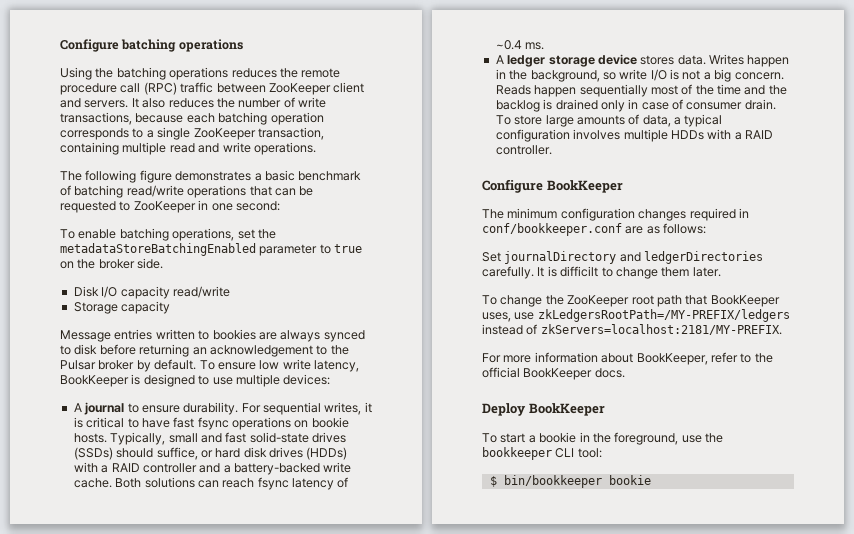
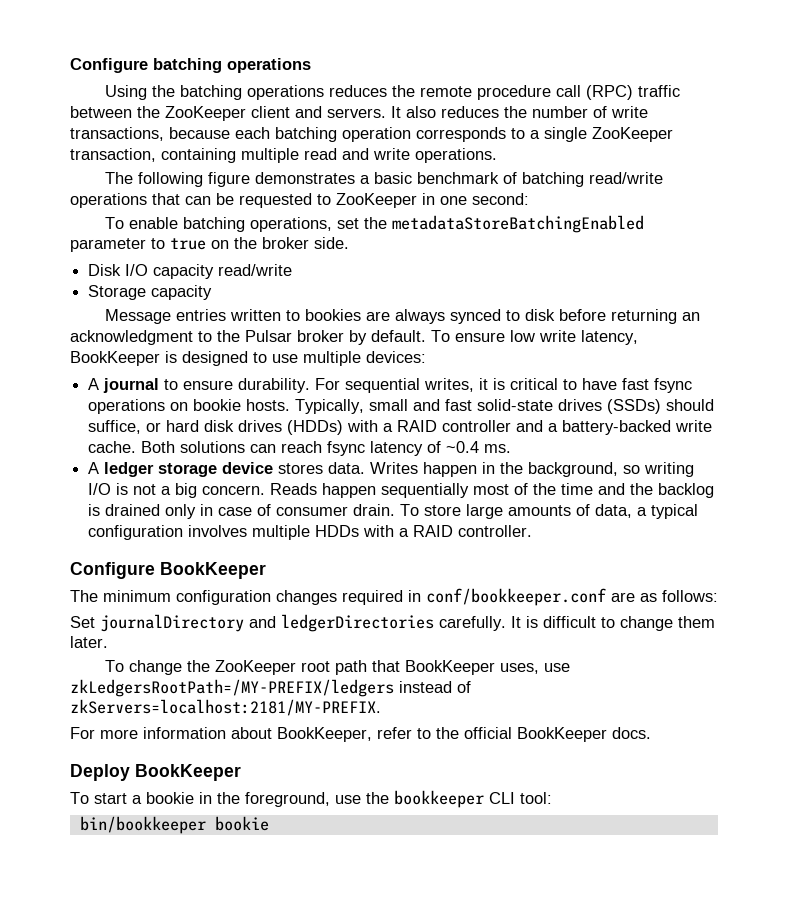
- Using the batching operations reduces the remote procedure call (RPC) traffic between ZooKeeper client and servers.
+ Using the batching operations reduces the remote procedure call (RPC) traffic between the ZooKeeper client and servers.
- Message entries written to bookies are always synced to disk before returning an acknowledgement to the Pulsar broker by default.
+ Message entries written to bookies are always synced to disk before returning an acknowledgment to the Pulsar broker by default.
- Writes happen in the background, so write I/O is not a big concern.
+ Writes happen in the background, so writing I/O is not a big concern.
- It is difficilt to change them later.
+ It is difficult to change them later.
- $ bin/bookkeeper bookie
+ bin/bookkeeper bookie

